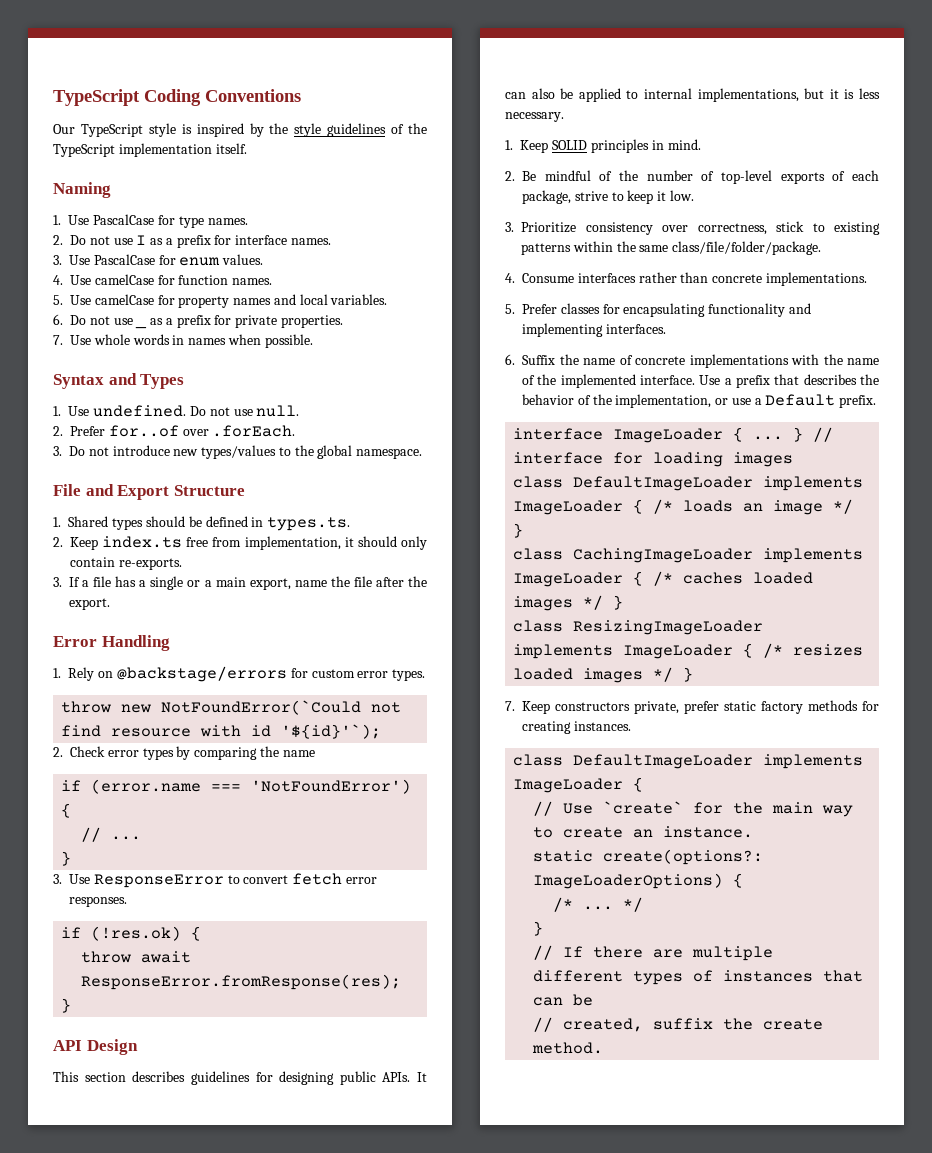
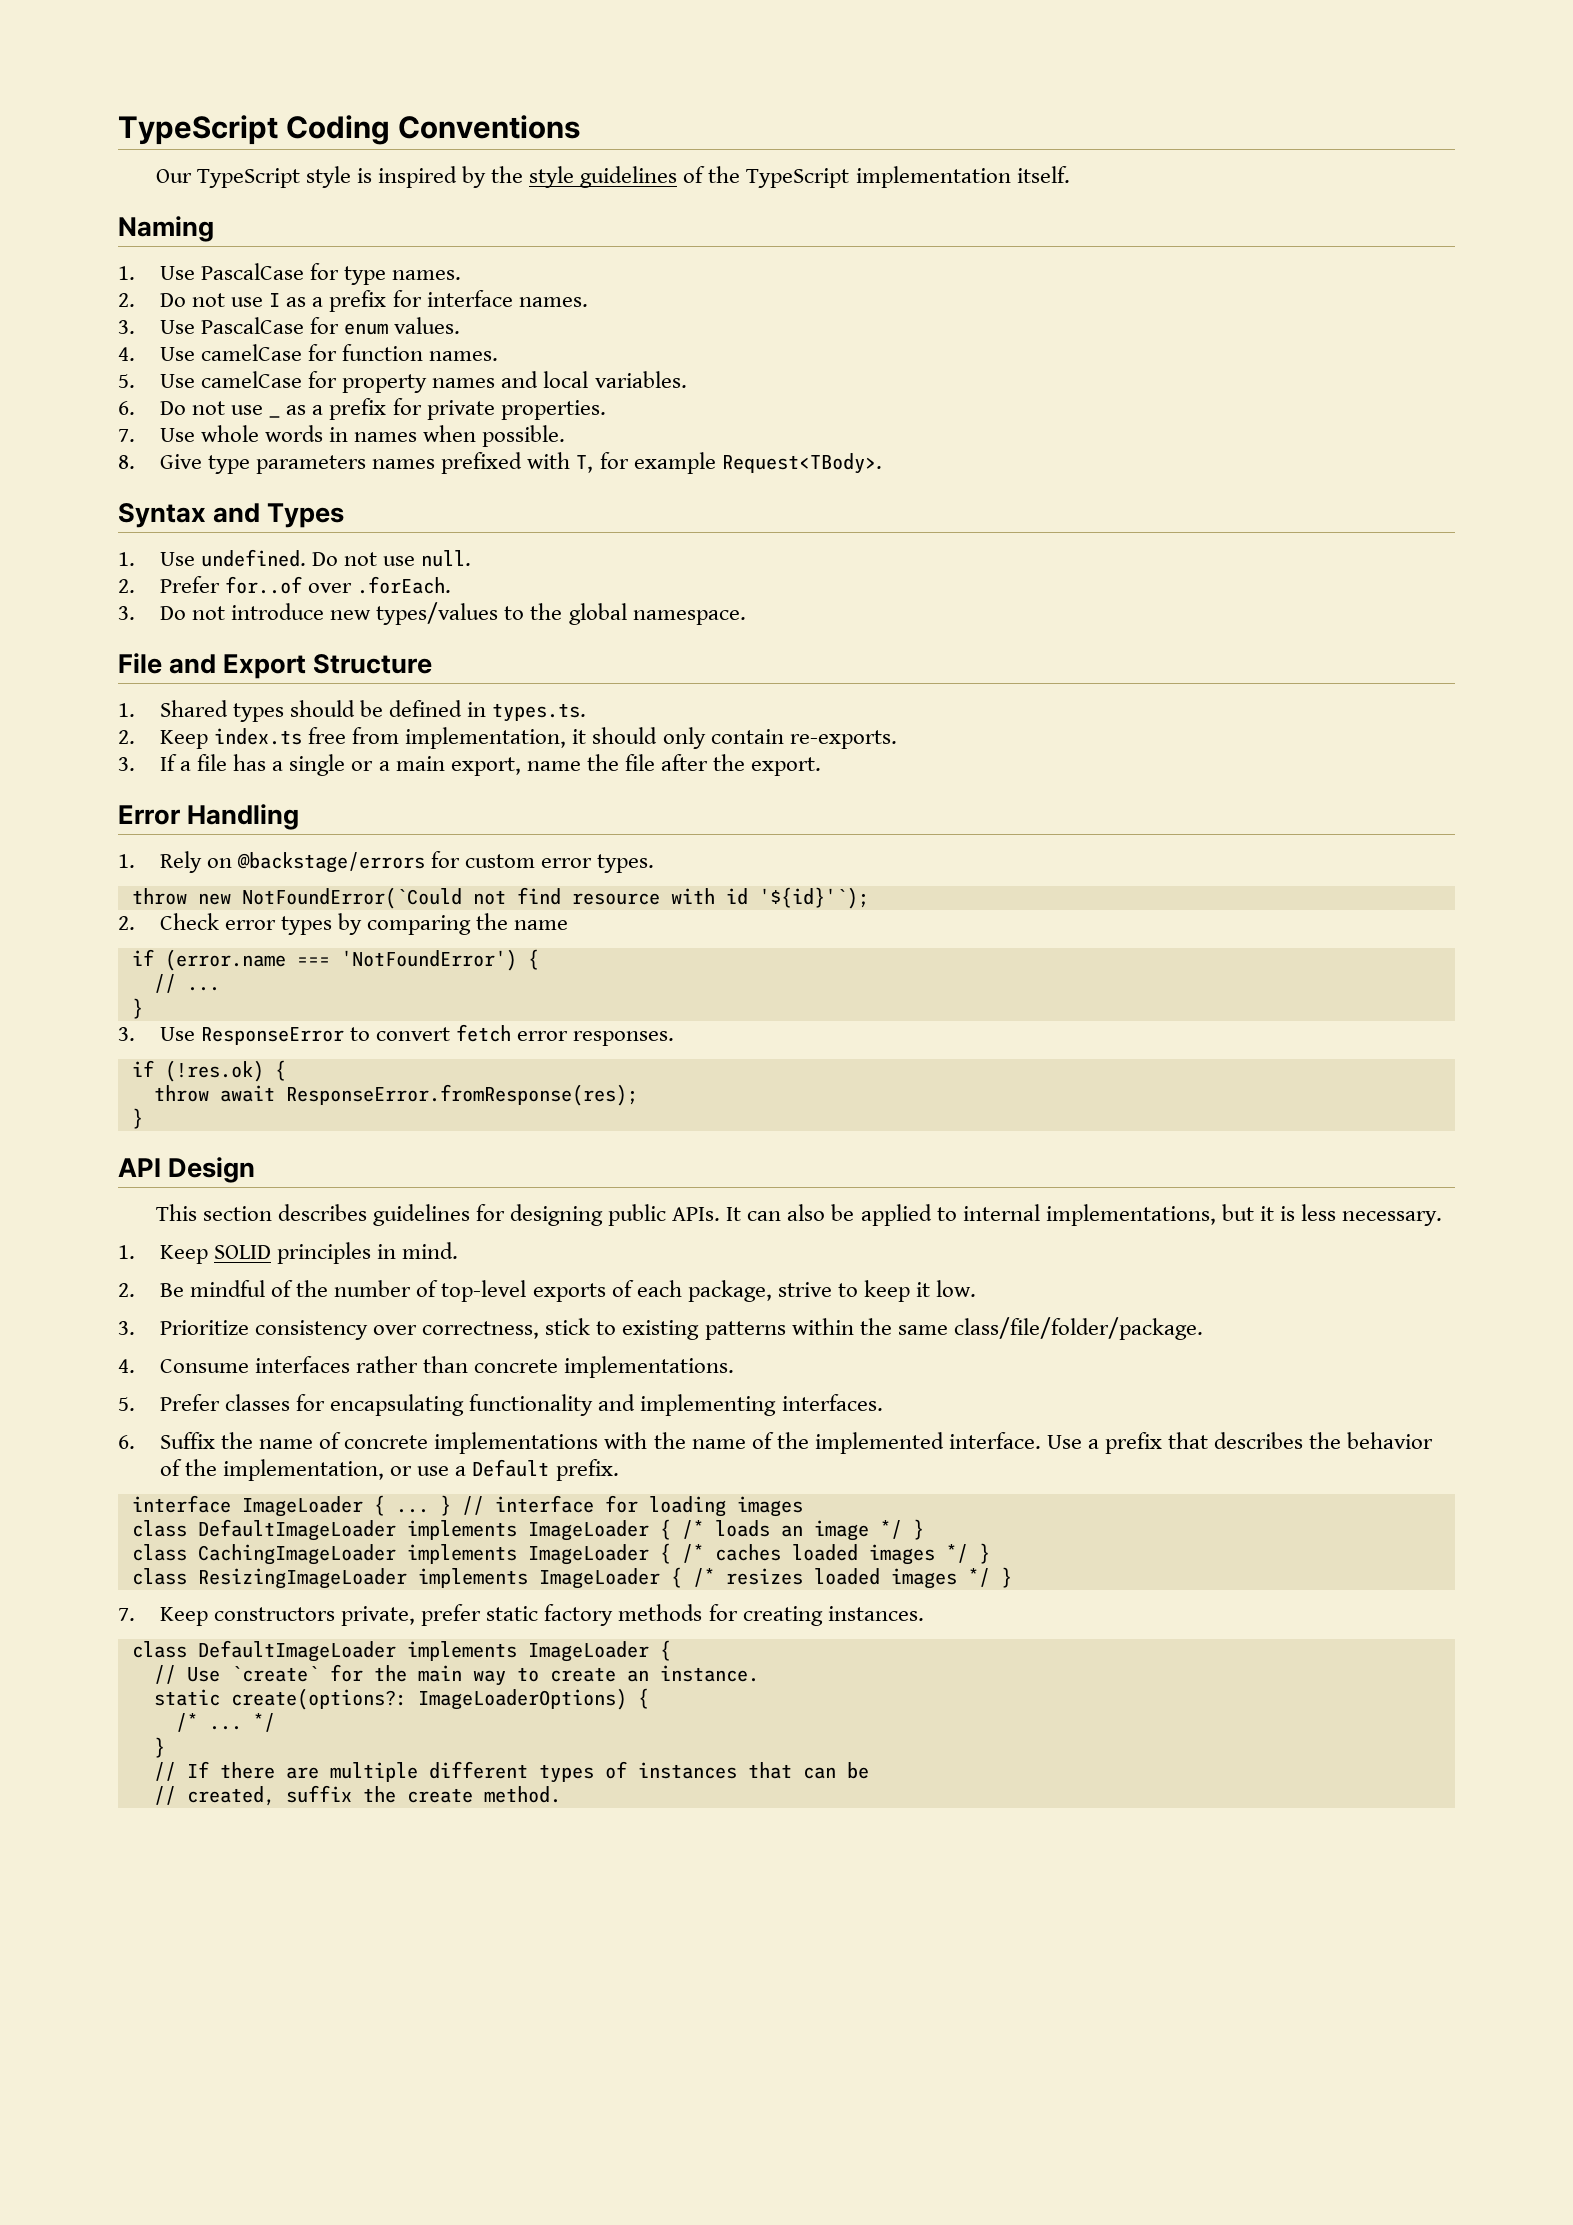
+ 8. Give type parameters names prefixed with T, for example Request<TBody>.

